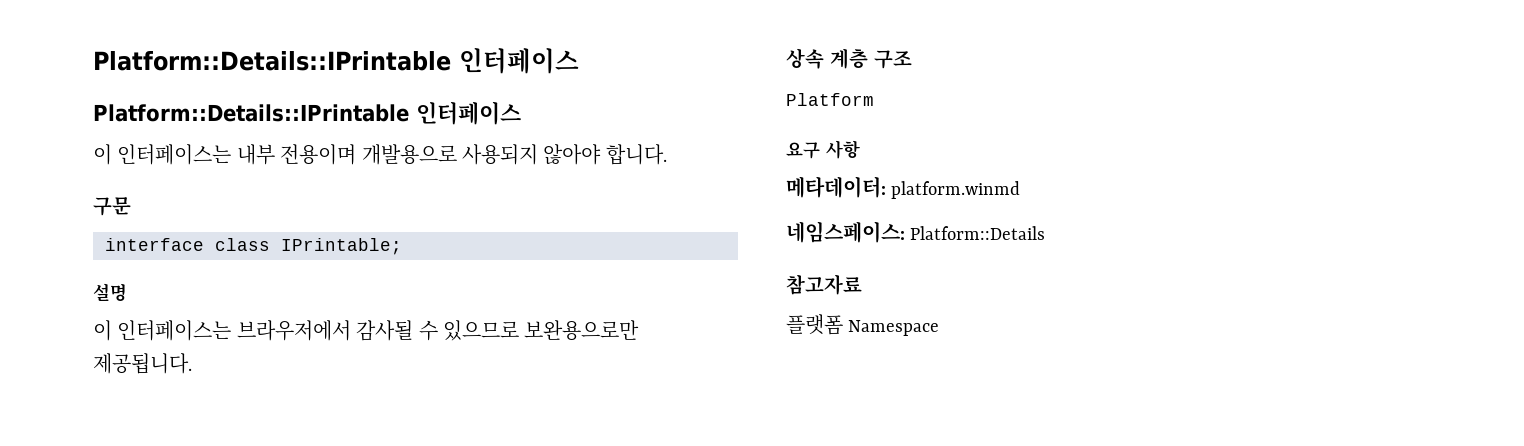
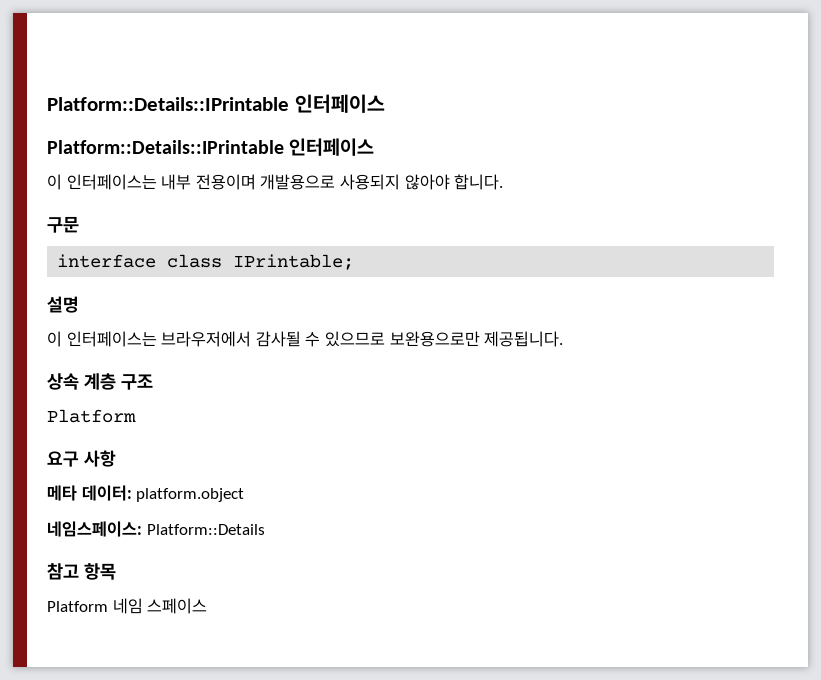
- 메타데이터: platform.winmd
+ 메타 데이터: platform.object
- 참고자료
- 플랫폼 Namespace
+ 참고 항목
+ Platform 네임 스페이스

